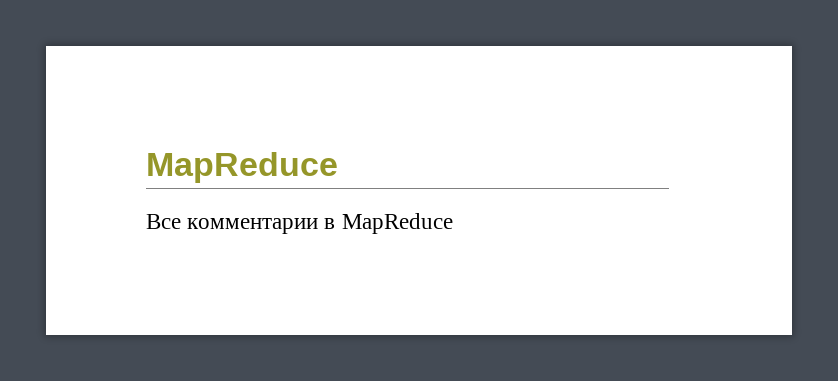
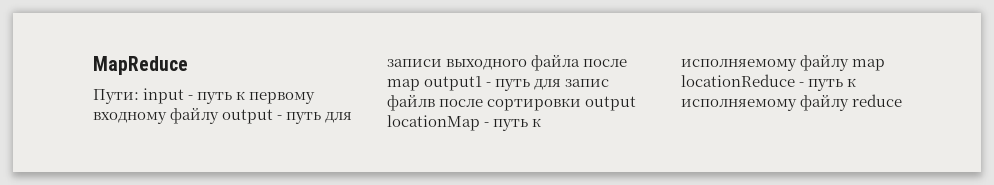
- Все комментарии в MapReduce
+ Пути: input - путь к первому входному файлу output - путь для записи выходного файла после map output1 - путь для запис файлв после сортировки output locationMap - путь к исполняемому файлу map locationReduce - путь к исполняемому файлу reduce

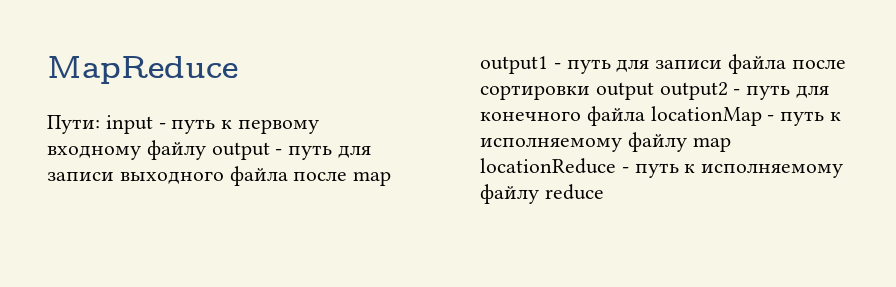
- Пути: input - путь к первому входному файлу output - путь для записи выходного файла после map output1 - путь для запис файлв после сортировки output locationMap - путь к исполняемому файлу map locationReduce - путь к исполняемому файлу reduce
+ Пути: input - путь к первому входному файлу output - путь для записи выходного файла после map output1 - путь для записи файла после сортировки output output2 - путь для конечного файла locationMap - путь к исполняемому файлу map locationReduce - путь к исполняемому файлу reduce

